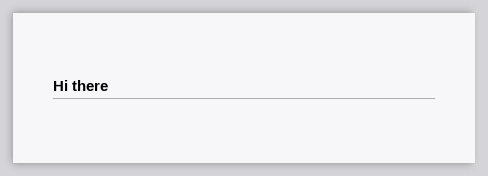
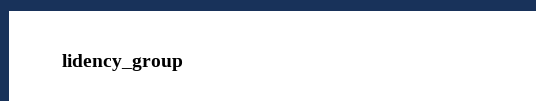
- Hi there
+ lidency_group

